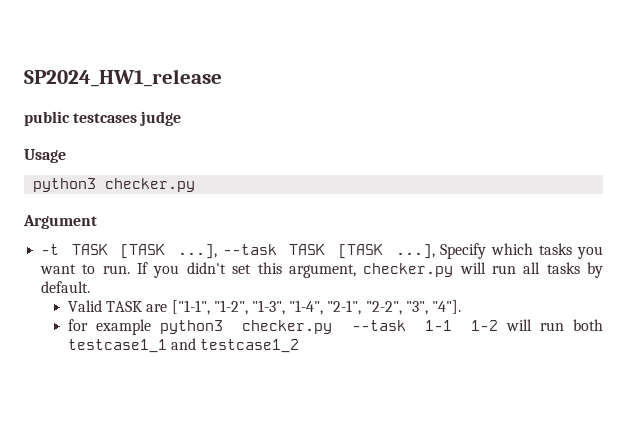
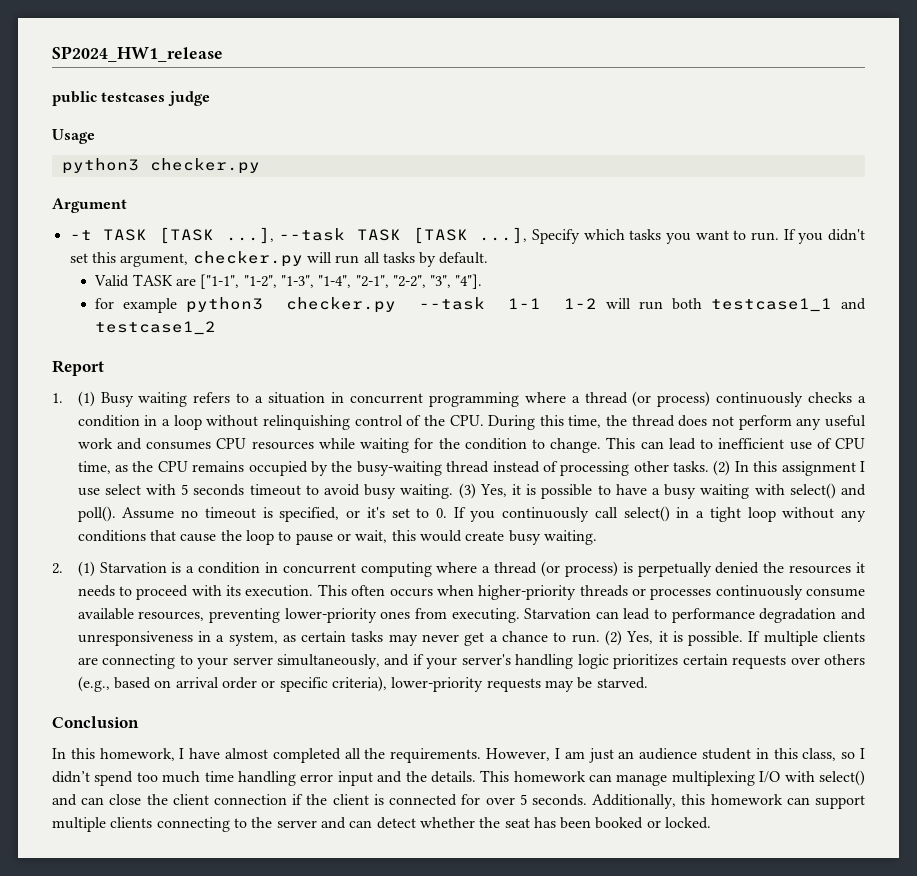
+ Report
+ 1. (1) Busy waiting refers to a situation in concurrent programming where a thread (or process) continuously checks a condition in a loop without relinquishing control of the CPU. During this time, the thread does not perform any useful work and consumes CPU resources while waiting for the condition to change. This can lead to inefficient use of CPU time, as the CPU remains occupied by the busy-waiting thread instead of processing other tasks. (2) In this assignment I use select with 5 seconds timeout to avoid busy waiting. (3) Yes, it is possible to have a busy waiting with select() and poll(). Assume no timeout is specified, or it's set to 0. If you continuously call select() in a tight loop without any conditions that cause the loop to pause or wait, this would create busy waiting.
+ 2. (1) Starvation is a condition in concurrent computing where a thread (or process) is perpetually denied the resources it needs to proceed with its execution. This often occurs when higher-priority threads or processes continuously consume available resources, preventing lower-priority ones from executing. Starvation can lead to performance degradation and unresponsiveness in a system, as certain tasks may never get a chance to run. (2) Yes, it is possible. If multiple clients are connecting to your server simultaneously, and if your server's handling logic prioritizes certain requests over others (e.g., based on arrival order or specific criteria), lower-priority requests may be starved.
+ Conclusion
+ In this homework, I have almost completed all the requirements. However, I am just an audience student in this class, so I didn’t spend too much time handling error input and the details. This homework can manage multiplexing I/O with select() and can close the client connection if the client is connected for over 5 seconds. Additionally, this homework can support multiple clients connecting to the server and can detect whether the seat has been booked or locked.

